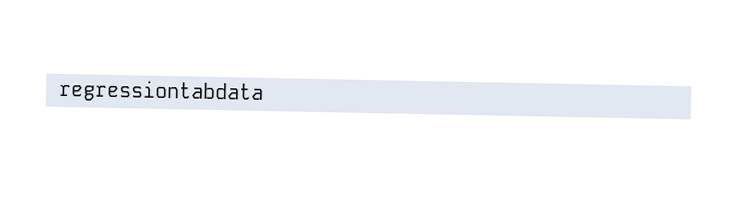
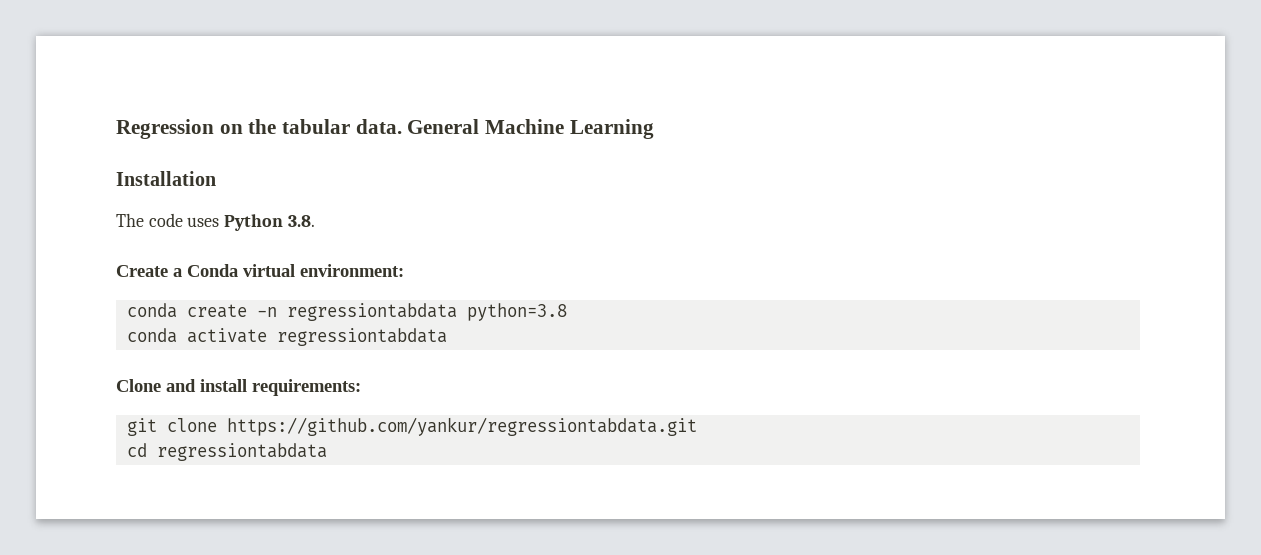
- regressiontabdata
+ Regression on the tabular data. General Machine Learning
+ Installation
+ The code uses Python 3.8.
+ Create a Conda virtual environment:
+ conda create -n regressiontabdata python=3.8
+ conda activate regressiontabdata
+ Clone and install requirements:
+ git clone https://github.com/yankur/regressiontabdata.git
+ cd regressiontabdata

